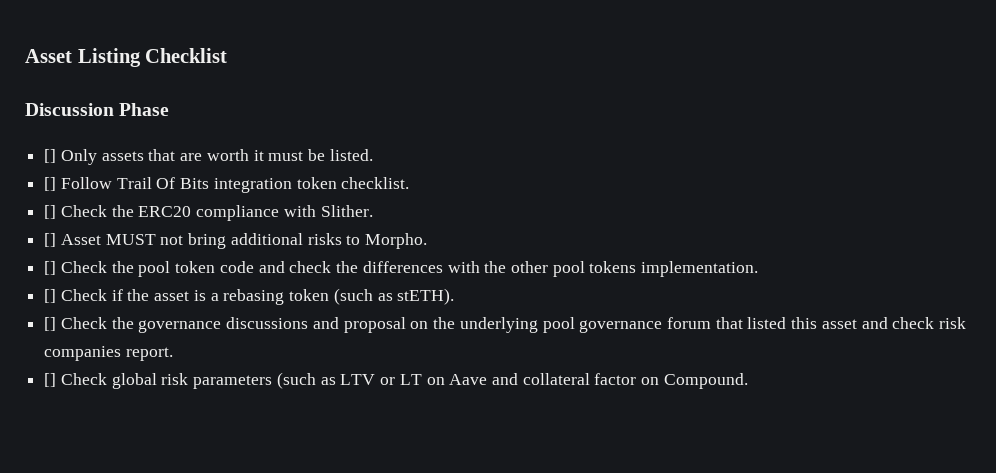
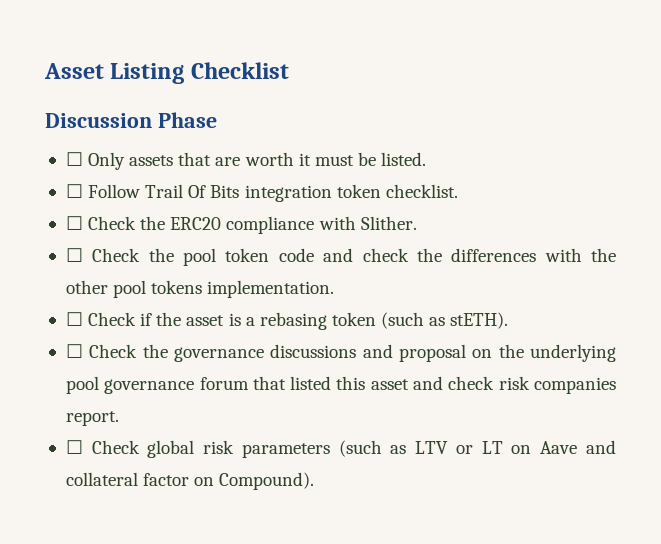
- [] Only assets that are worth it must be listed.
+ ☐ Only assets that are worth it must be listed.
- [] Follow Trail Of Bits integration token checklist.
+ ☐ Follow Trail Of Bits integration token checklist.
- [] Check the ERC20 compliance with Slither.
+ ☐ Check the ERC20 compliance with Slither.
- [] Asset MUST not bring additional risks to Morpho.
- [] Check the pool token code and check the differences with the other pool tokens implementation.
+ ☐ Check the pool token code and check the differences with the other pool tokens implementation.
- [] Check if the asset is a rebasing token (such as stETH).
+ ☐ Check if the asset is a rebasing token (such as stETH).
- [] Check the governance discussions and proposal on the underlying pool governance forum that listed this asset and check risk companies report.
+ ☐ Check the governance discussions and proposal on the underlying pool governance forum that listed this asset and check risk companies report.
- [] Check global risk parameters (such as LTV or LT on Aave and collateral factor on Compound.
+ ☐ Check global risk parameters (such as LTV or LT on Aave and collateral factor on Compound).

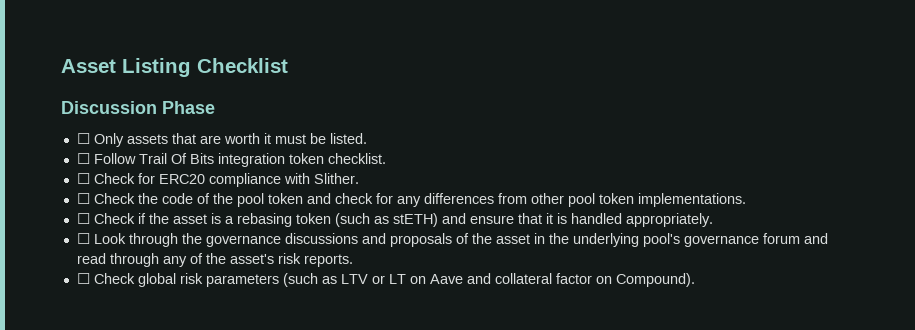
- ☐ Check the ERC20 compliance with Slither.
+ ☐ Check for ERC20 compliance with Slither.
- ☐ Check the pool token code and check the differences with the other pool tokens implementation.
+ ☐ Check the code of the pool token and check for any differences from other pool token implementations.
- ☐ Check if the asset is a rebasing token (such as stETH).
- ☐ Check the governance discussions and proposal on the underlying pool governance forum that listed this asset and check risk companies report.
+ ☐ Check if the asset is a rebasing token (such as stETH) and ensure that it is handled appropriately.
+ ☐ Look through the governance discussions and proposals of the asset in the underlying pool's governance forum and read through any of the asset's risk reports.

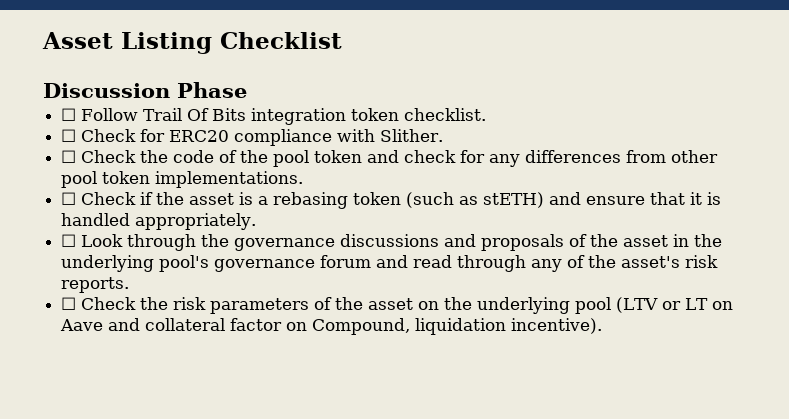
- ☐ Only assets that are worth it must be listed.
- ☐ Check global risk parameters (such as LTV or LT on Aave and collateral factor on Compound).
+ ☐ Check the risk parameters of the asset on the underlying pool (LTV or LT on Aave and collateral factor on Compound, liquidation incentive).

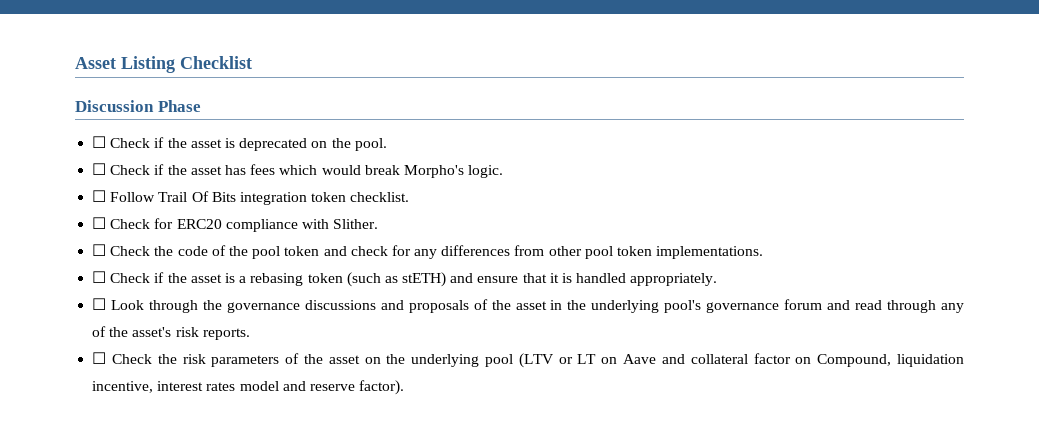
+ ☐ Check if the asset is deprecated on the pool.
+ ☐ Check if the asset has fees which would break Morpho's logic.
- ☐ Check the risk parameters of the asset on the underlying pool (LTV or LT on Aave and collateral factor on Compound, liquidation incentive).
+ ☐ Check the risk parameters of the asset on the underlying pool (LTV or LT on Aave and collateral factor on Compound, liquidation incentive, interest rates model and reserve factor).

